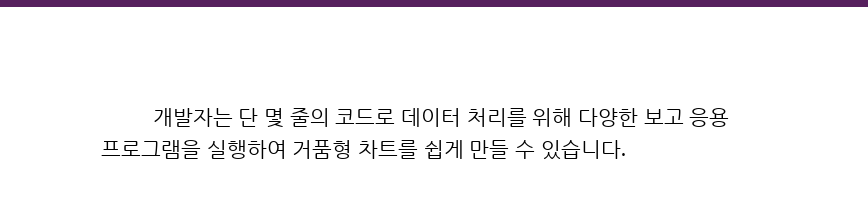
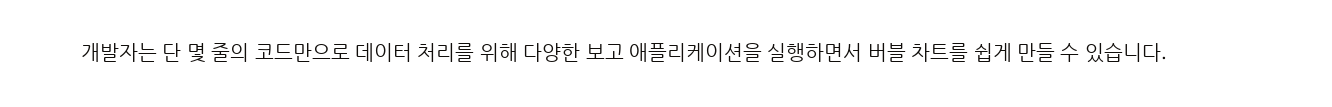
- 개발자는 단 몇 줄의 코드로 데이터 처리를 위해 다양한 보고 응용 프로그램을 실행하여 거품형 차트를 쉽게 만들 수 있습니다.
+ 개발자는 단 몇 줄의 코드만으로 데이터 처리를 위해 다양한 보고 애플리케이션을 실행하면서 버블 차트를 쉽게 만들 수 있습니다.

